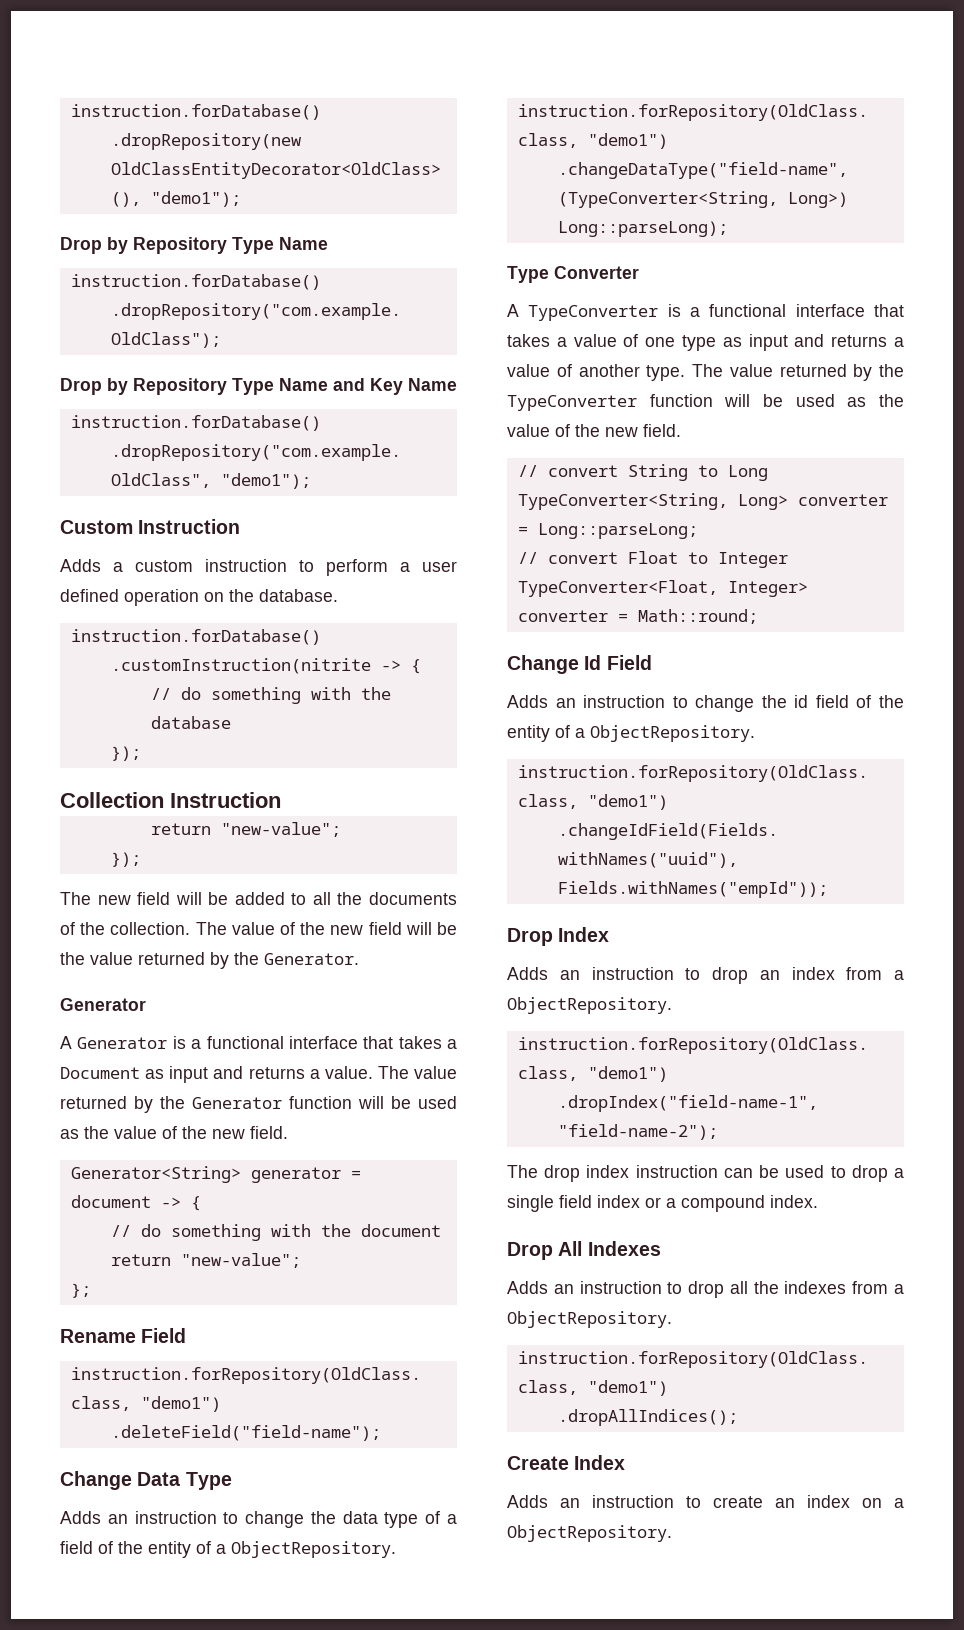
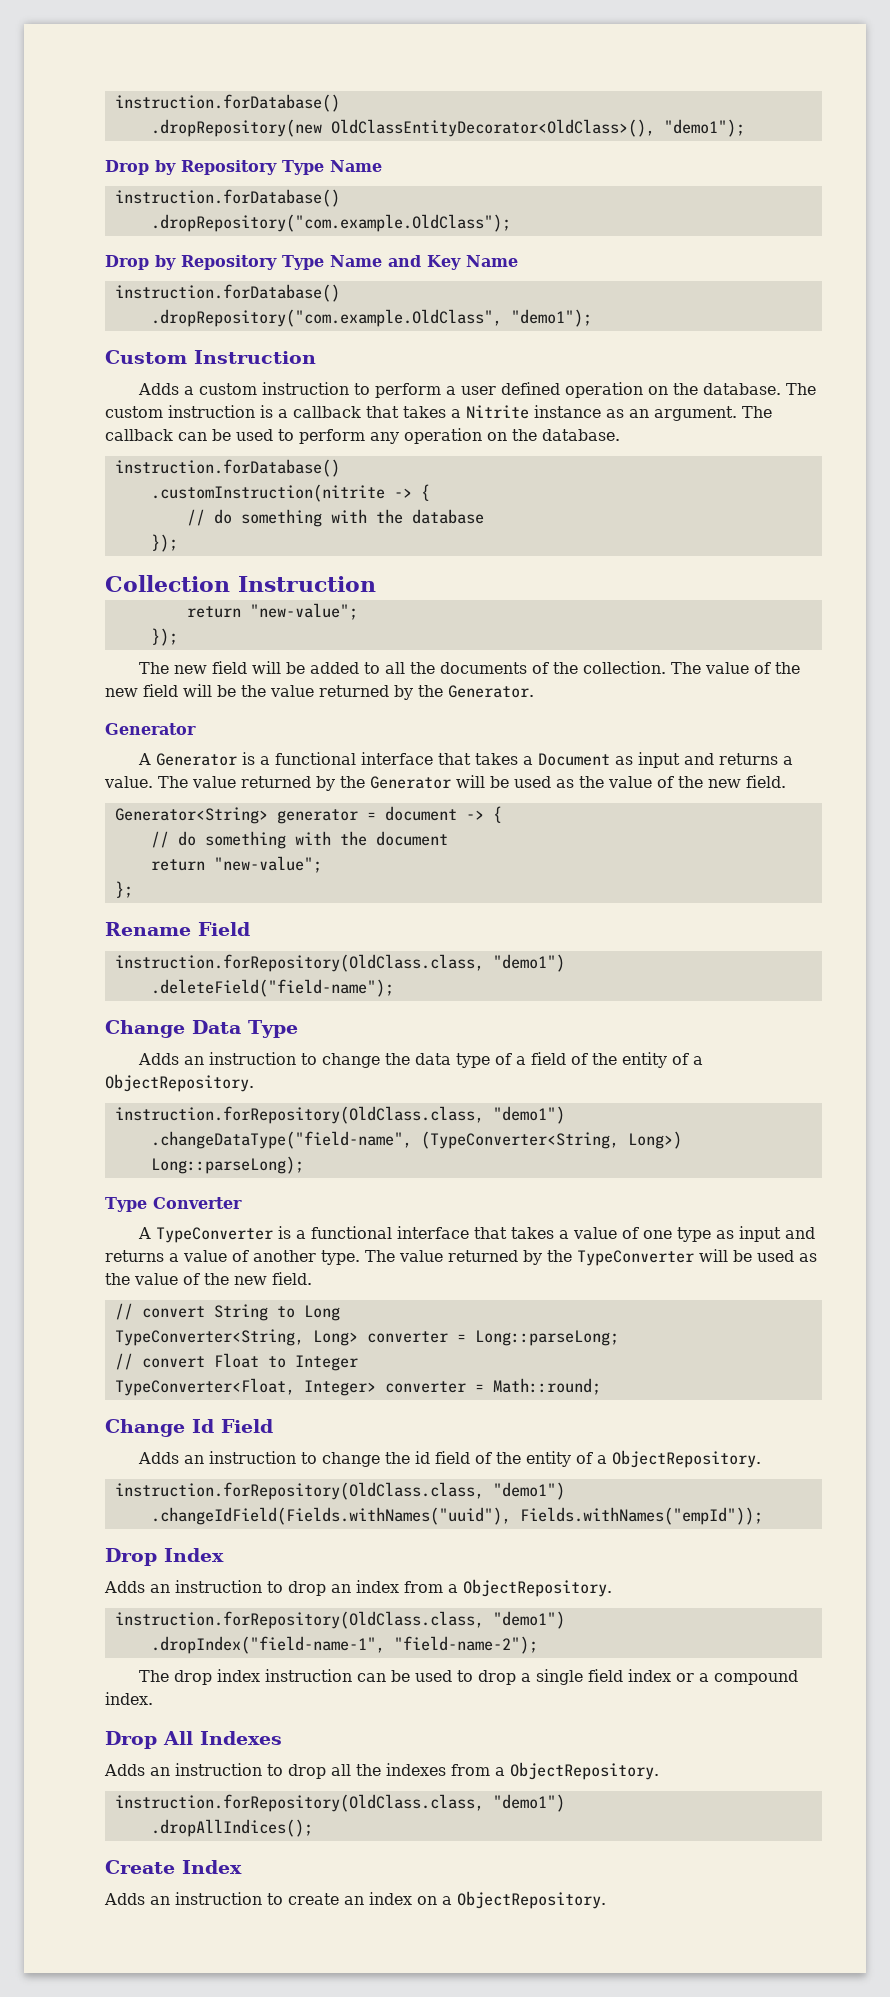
+ The custom instruction is a callback that takes a Nitrite instance as an argument. The callback can be used to perform any operation on the database.
- The value returned by the Generator function will be used as the value of the new field.
+ The value returned by the Generator will be used as the value of the new field.
- The value returned by the TypeConverter function will be used as the value of the new field.
+ The value returned by the TypeConverter will be used as the value of the new field.

